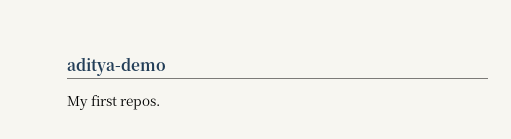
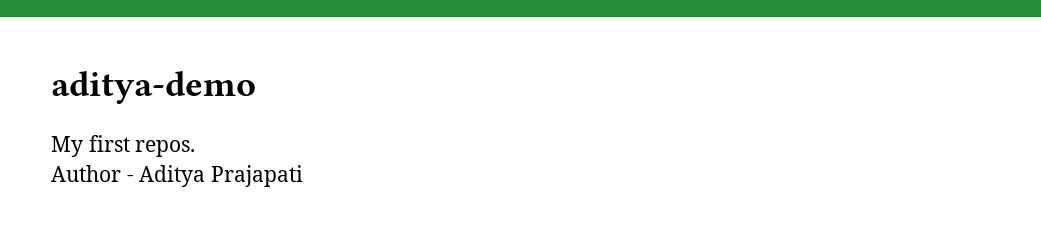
+ Author - Aditya Prajapati

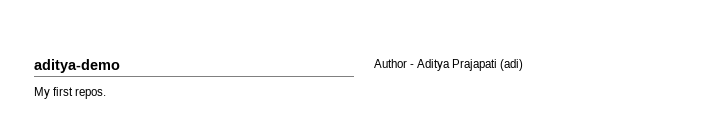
- Author - Aditya Prajapati
+ Author - Aditya Prajapati (adi)

